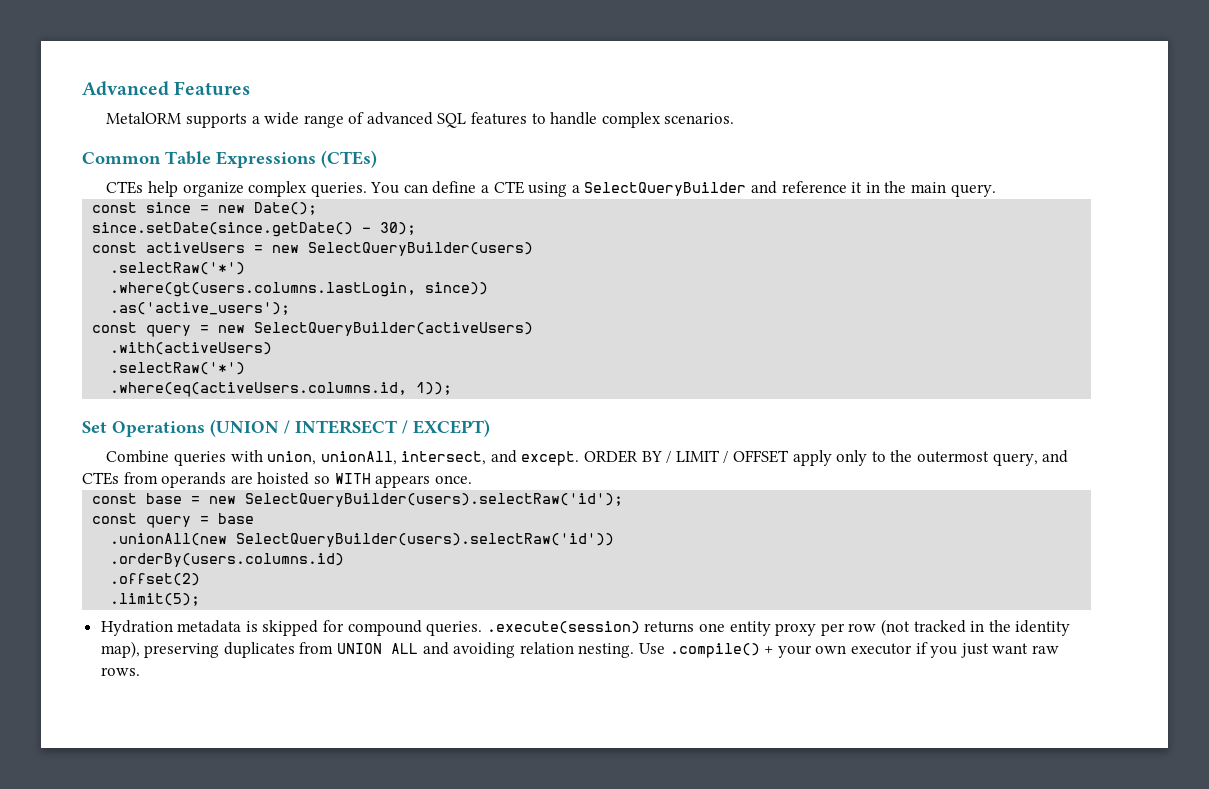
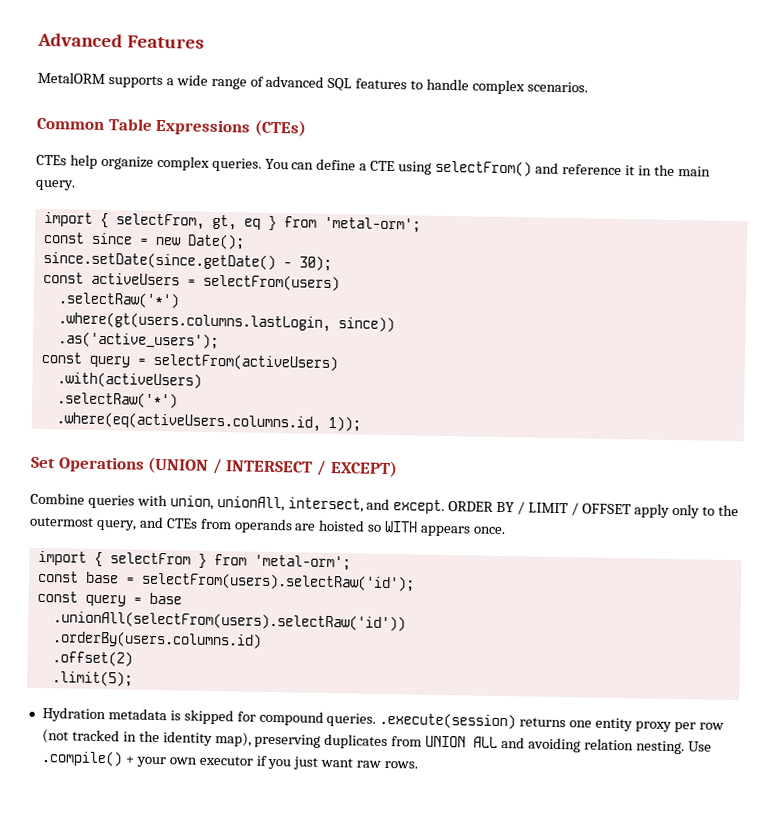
- You can define a CTE using a SelectQueryBuilder and reference it in the main query.
+ You can define a CTE using selectFrom() and reference it in the main query.
+ import { selectFrom, gt, eq } from 'metal-orm';
- const activeUsers = new SelectQueryBuilder(users)
+ const activeUsers = selectFrom(users)
- const query = new SelectQueryBuilder(activeUsers)
+ const query = selectFrom(activeUsers)
+ import { selectFrom } from 'metal-orm';
- const base = new SelectQueryBuilder(users).selectRaw('id');
+ const base = selectFrom(users).selectRaw('id');
- .unionAll(new SelectQueryBuilder(users).selectRaw('id'))
+ .unionAll(selectFrom(users).selectRaw('id'))

